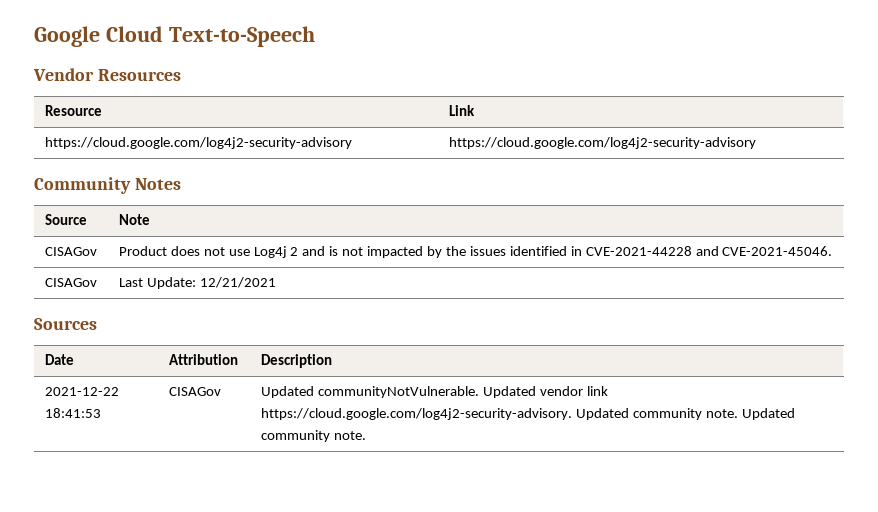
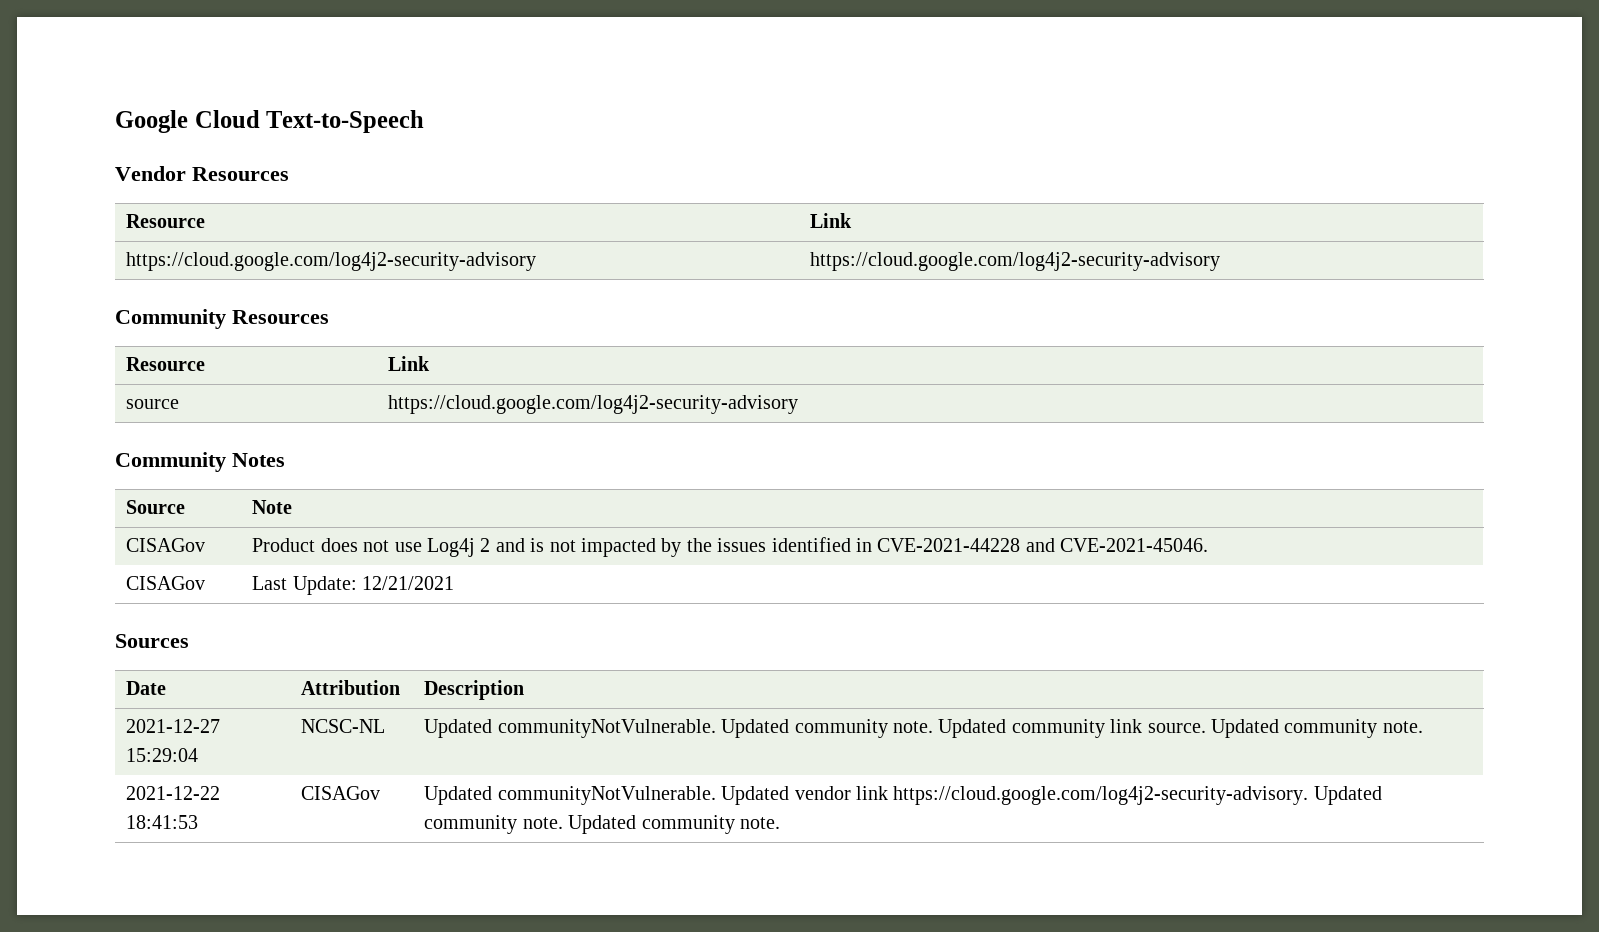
+ Community Resources
+ Resource | Link
+ source | https://cloud.google.com/log4j2-security-advisory
+ 2021-12-27 15:29:04 | NCSC-NL | Updated communityNotVulnerable. Updated community note. Updated community link source. Updated community note.

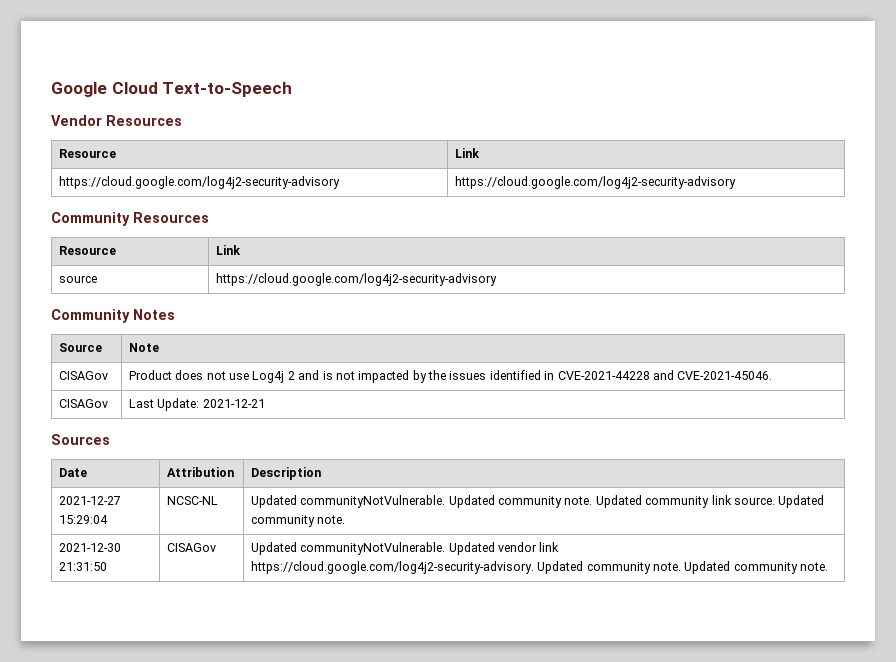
- CISAGov | Last Update: 12/21/2021
+ CISAGov | Last Update: 2021-12-21
- 2021-12-22 18:41:53 | CISAGov | Updated communityNotVulnerable. Updated vendor link https://cloud.google.com/log4j2-security-advisory. Updated community note. Updated community note.
+ 2021-12-30 21:31:50 | CISAGov | Updated communityNotVulnerable. Updated vendor link https://cloud.google.com/log4j2-security-advisory. Updated community note. Updated community note.

